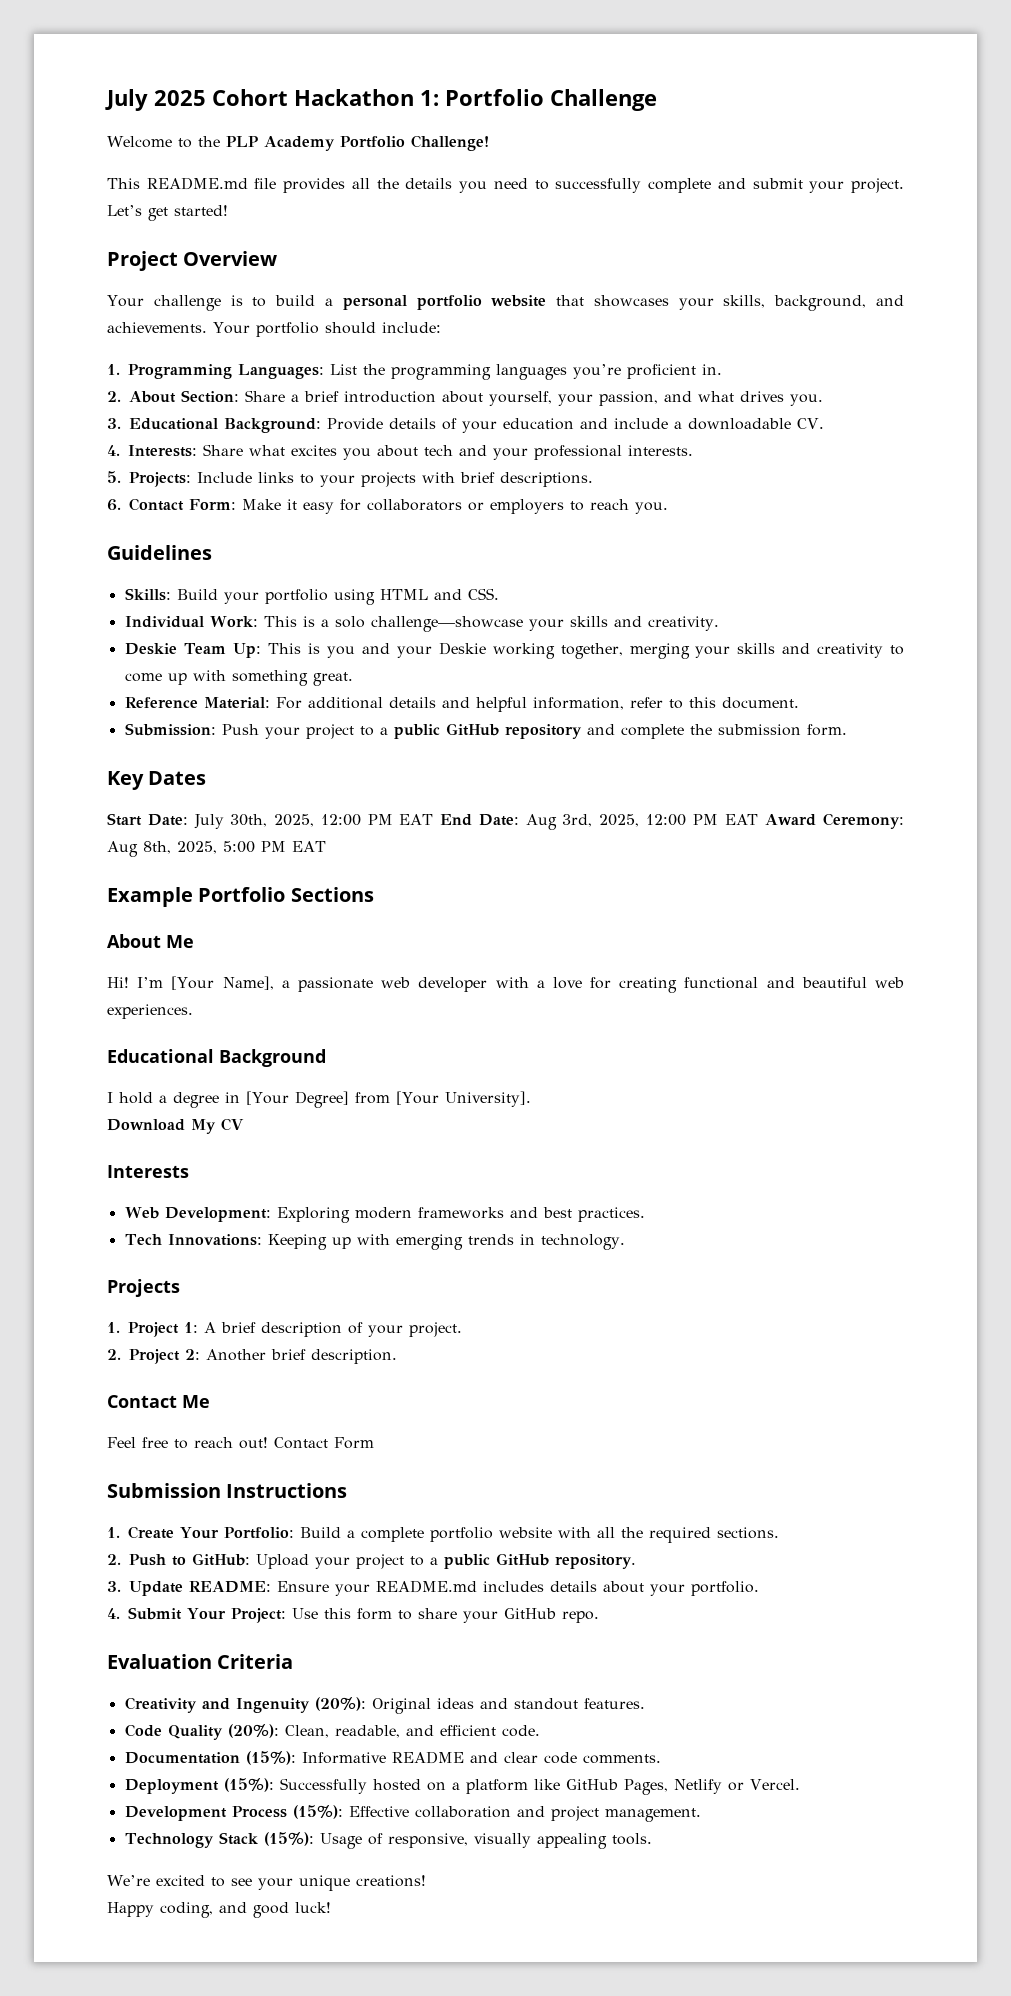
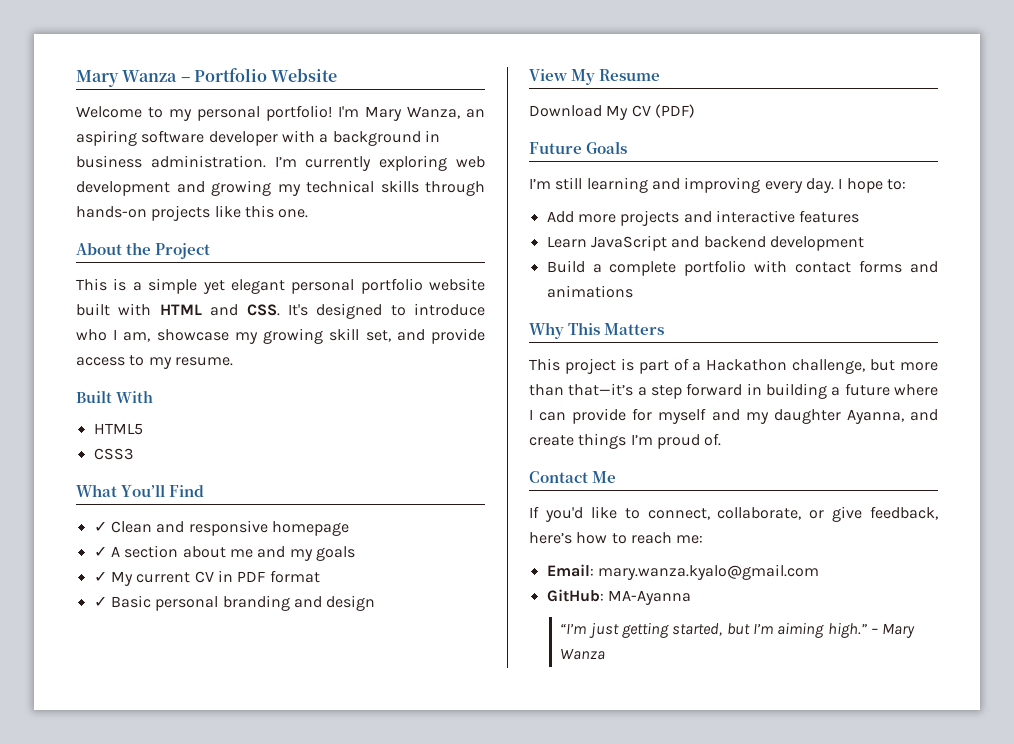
- July 2025 Cohort Hackathon 1: Portfolio Challenge
- Welcome to the PLP Academy Portfolio Challenge!
- This README.md file provides all the details you need to successfully complete and submit your project. Let’s get started!
- Project Overview
- Your challenge is to build a personal portfolio website that showcases your skills, background, and achievements. Your portfolio should include:
- 1. Programming Languages: List the programming languages you’re proficient in.
- 2. About Section: Share a brief introduction about yourself, your passion, and what drives you.
- 3. Educational Background: Provide details of your education and include a downloadable CV.
- 4. Interests: Share what excites you about tech and your professional interests.
- 5. Projects: Include links to your projects with brief descriptions.
- 6. Contact Form: Make it easy for collaborators or employers to reach you.
- Guidelines
- Skills: Build your portfolio using HTML and CSS.
- Individual Work: This is a solo challenge—showcase your skills and creativity.
- Deskie Team Up: This is you and your Deskie working together, merging your skills and creativity to come up with something great.
- Reference Material: For additional details and helpful information, refer to this document.
- Submission: Push your project to a public GitHub repository and complete the submission form.
- Key Dates
- Start Date: July 30th, 2025, 12:00 PM EAT End Date: Aug 3rd, 2025, 12:00 PM EAT Award Ceremony: Aug 8th, 2025, 5:00 PM EAT
- Example Portfolio Sections
- About Me
- Hi! I’m [Your Name], a passionate web developer with a love for creating functional and beautiful web experiences.
- Educational Background
- I hold a degree in [Your Degree] from [Your University].
- Download My CV
- Interests
- Web Development: Exploring modern frameworks and best practices.
- Tech Innovations: Keeping up with emerging trends in technology.
- Projects
- 1. Project 1: A brief description of your project.
- 2. Project 2: Another brief description.
+ Mary Wanza – Portfolio Website
+ Welcome to my personal portfolio! I'm Mary Wanza, an aspiring software developer with a background in business administration. I’m currently exploring web development and growing my technical skills through hands-on projects like this one.
+ About the Project
+ This is a simple yet elegant personal portfolio website built with HTML and CSS. It's designed to introduce who I am, showcase my growing skill set, and provide access to my resume.
+ Built With
+ HTML5
+ CSS3
+ What You’ll Find
+ ✓ Clean and responsive homepage
+ ✓ A section about me and my goals
+ ✓ My current CV in PDF format
+ ✓ Basic personal branding and design
+ View My Resume
+ Download My CV (PDF)
+ Future Goals
+ I’m still learning and improving every day. I hope to:
+ Add more projects and interactive features
+ Learn JavaScript and backend development
+ Build a complete portfolio with contact forms and animations
+ Why This Matters
+ This project is part of a Hackathon challenge, but more than that—it’s a step forward in building a future where I can provide for myself and my daughter Ayanna, and create things I’m proud of.
  Contact Me
- Feel free to reach out! Contact Form
- Submission Instructions
- 1. Create Your Portfolio: Build a complete portfolio website with all the required sections.
- 2. Push to GitHub: Upload your project to a public GitHub repository.
- 3. Update README: Ensure your README.md includes details about your portfolio.
- 4. Submit Your Project: Use this form to share your GitHub repo.
- Evaluation Criteria
- Creativity and Ingenuity (20%): Original ideas and standout features.
- Code Quality (20%): Clean, readable, and efficient code.
- Documentation (15%): Informative README and clear code comments.
- Deployment (15%): Successfully hosted on a platform like GitHub Pages, Netlify or Vercel.
- Development Process (15%): Effective collaboration and project management.
- Technology Stack (15%): Usage of responsive, visually appealing tools.
- We’re excited to see your unique creations!
- Happy coding, and good luck!
+ If you'd like to connect, collaborate, or give feedback, here’s how to reach me:
+ Email: mary.wanza.kyalo@gmail.com
+ GitHub: MA-Ayanna
+ “I’m just getting started, but I’m aiming high.” – Mary Wanza

